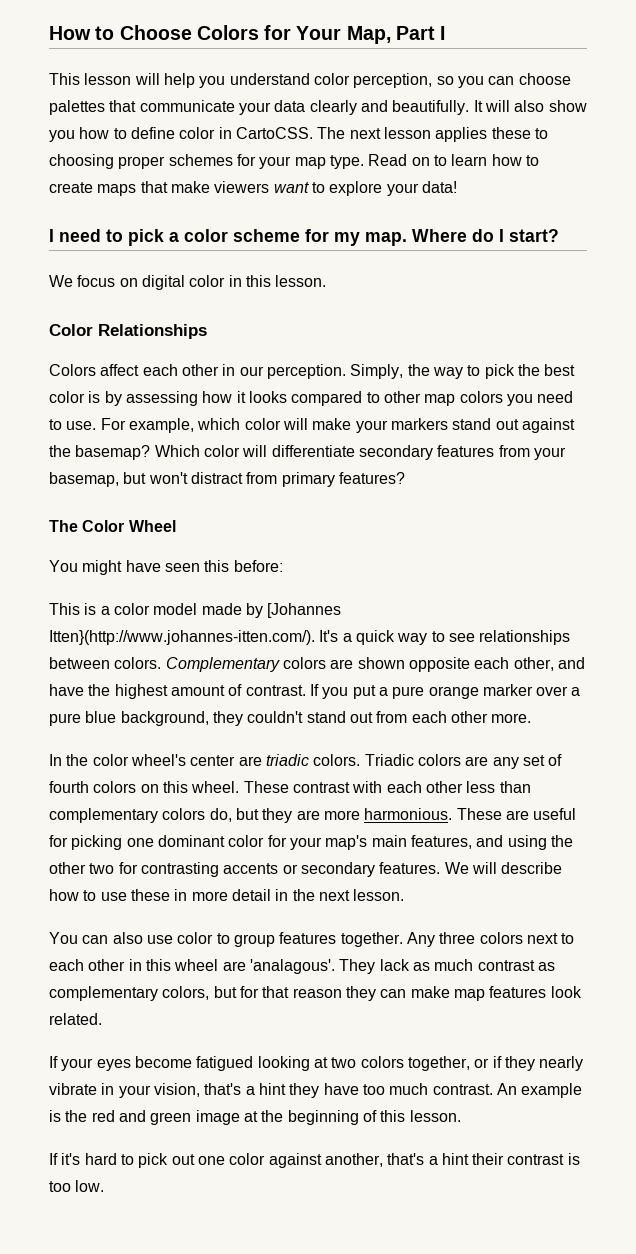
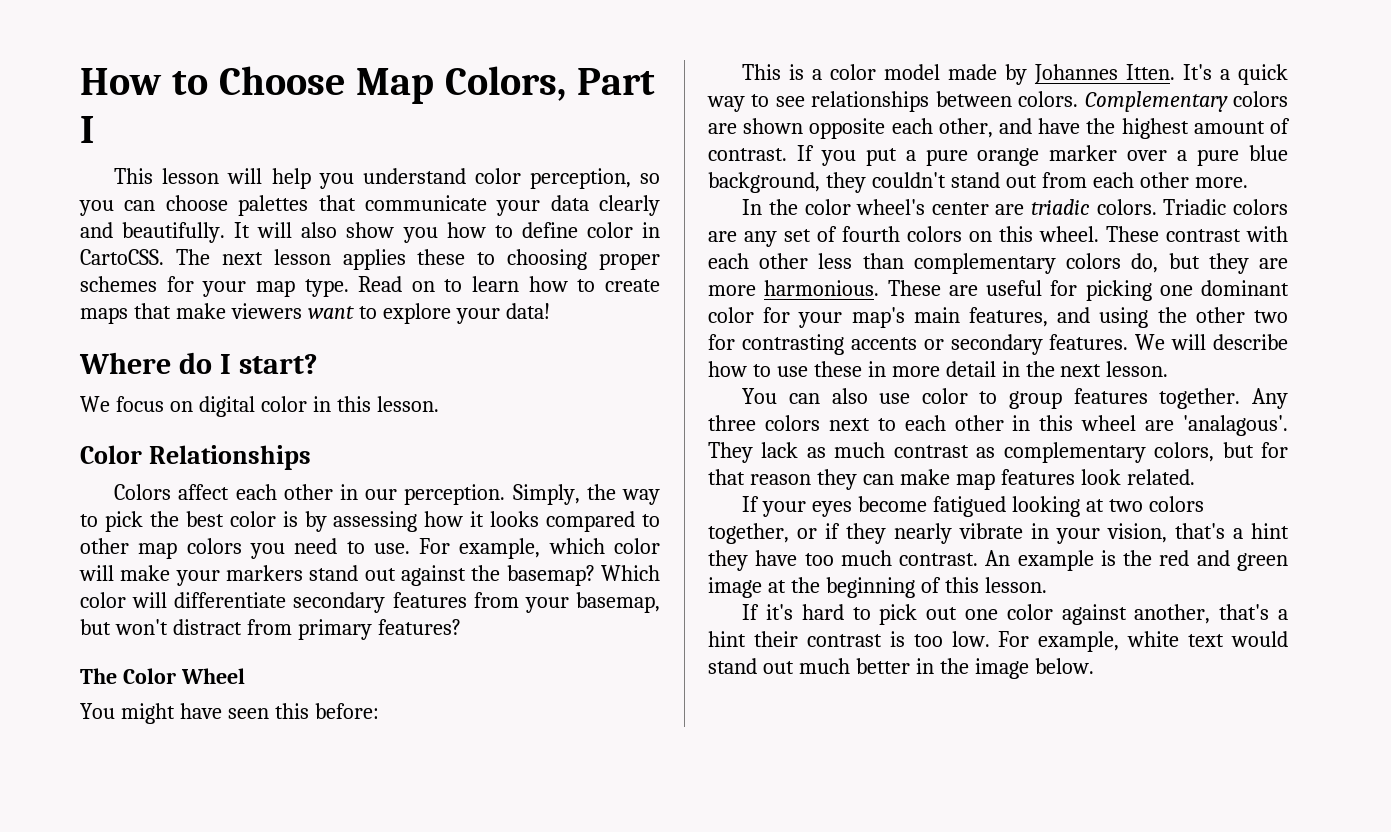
- How to Choose Colors for Your Map, Part I
+ How to Choose Map Colors, Part I
- I need to pick a color scheme for my map.
- This is a color model made by [Johannes Itten}(http://www.johannes-itten.com/). It's a quick way to see relationships between colors.
+ This is a color model made by Johannes Itten. It's a quick way to see relationships between colors.
+ For example, white text would stand out much better in the image below.

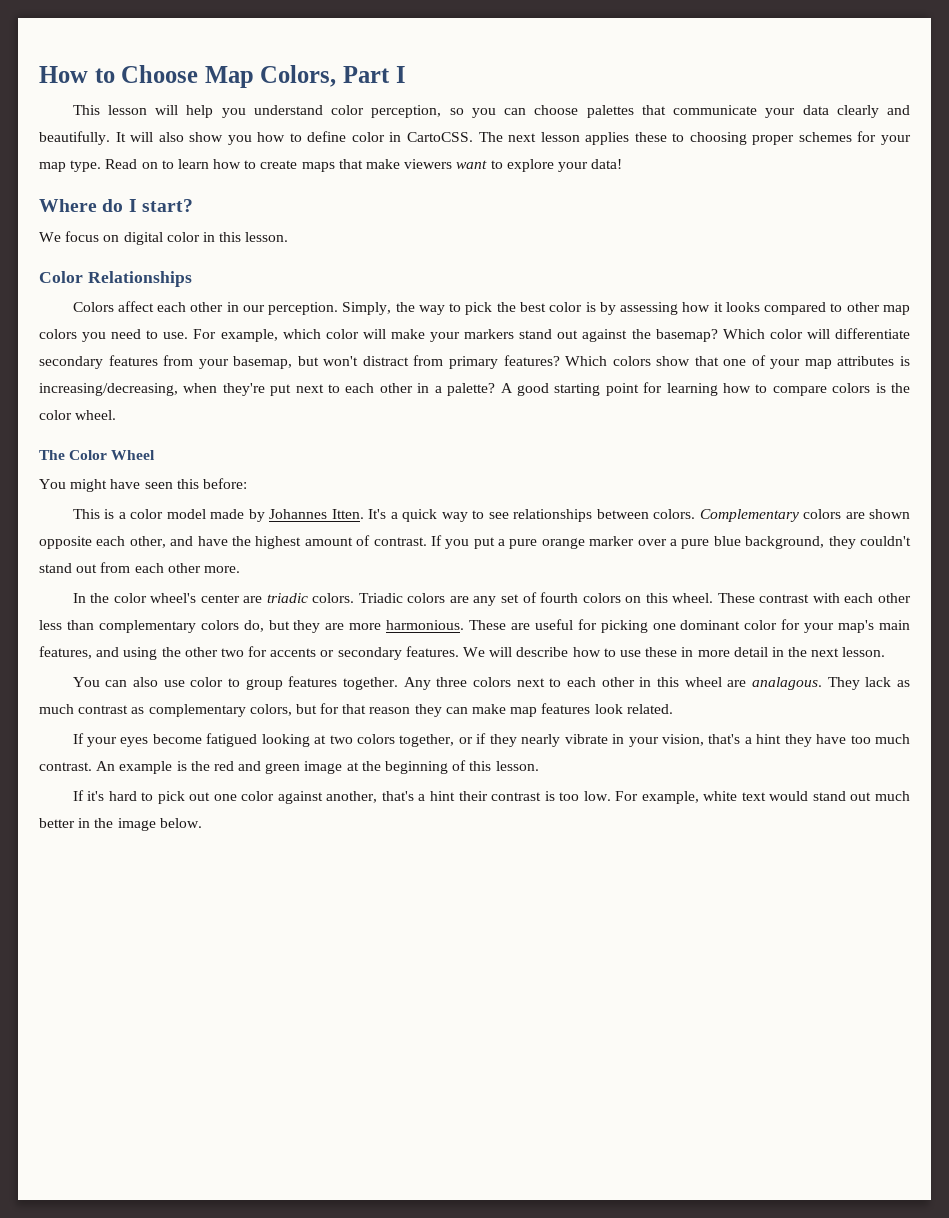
+ Which colors show that one of your map attributes is increasing/decreasing, when they're put next to each other in a palette? A good starting point for learning how to compare colors is the color wheel.
- These are useful for picking one dominant color for your map's main features, and using the other two for contrasting accents or secondary features.
+ These are useful for picking one dominant color for your map's main features, and using the other two for accents or secondary features.
- Any three colors next to each other in this wheel are 'analagous'.
+ Any three colors next to each other in this wheel are analagous.

